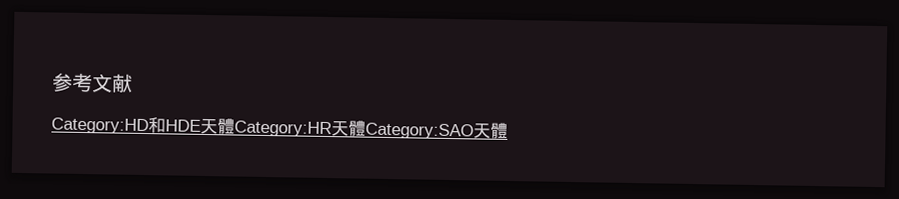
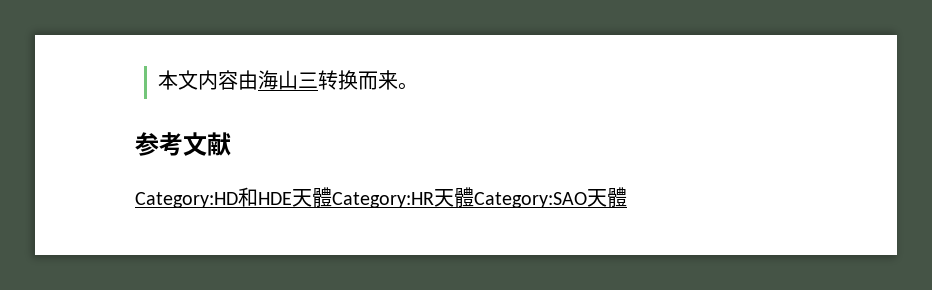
+ 本文内容由海山三转换而来。

